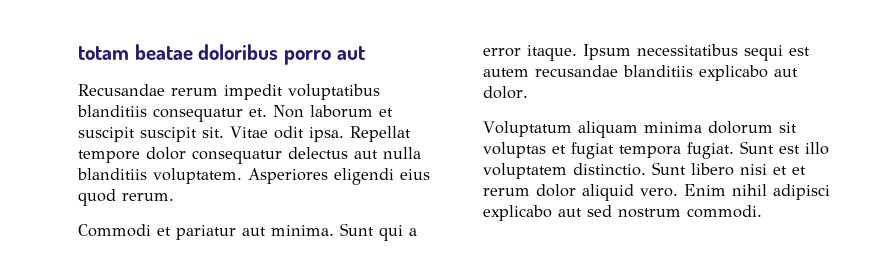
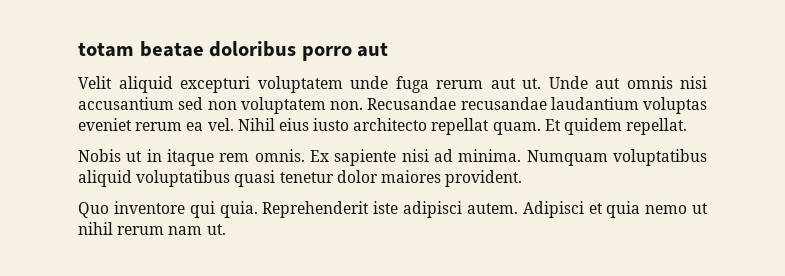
- Recusandae rerum impedit voluptatibus blanditiis consequatur et. Non laborum et suscipit suscipit sit. Vitae odit ipsa. Repellat tempore dolor consequatur delectus aut nulla blanditiis voluptatem. Asperiores eligendi eius quod rerum.
- Commodi et pariatur aut minima. Sunt qui a error itaque. Ipsum necessitatibus sequi est autem recusandae blanditiis explicabo aut dolor.
- Voluptatum aliquam minima dolorum sit voluptas et fugiat tempora fugiat. Sunt est illo voluptatem distinctio. Sunt libero nisi et et rerum dolor aliquid vero. Enim nihil adipisci explicabo aut sed nostrum commodi.
+ Velit aliquid excepturi voluptatem unde fuga rerum aut ut. Unde aut omnis nisi accusantium sed non voluptatem non. Recusandae recusandae laudantium voluptas eveniet rerum ea vel. Nihil eius iusto architecto repellat quam. Et quidem repellat.
+ Nobis ut in itaque rem omnis. Ex sapiente nisi ad minima. Numquam voluptatibus aliquid voluptatibus quasi tenetur dolor maiores provident.
+ Quo inventore qui quia. Reprehenderit iste adipisci autem. Adipisci et quia nemo ut nihil rerum nam ut.

